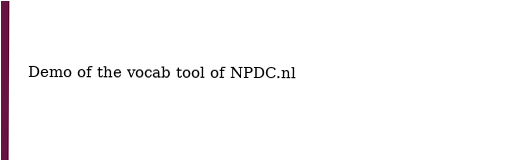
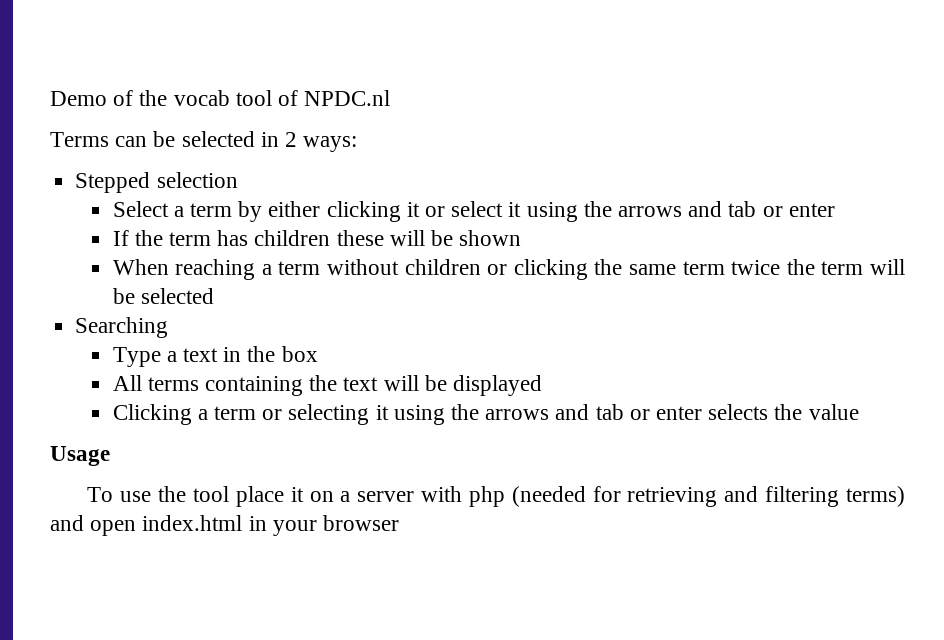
+ Terms can be selected in 2 ways:
+ Stepped selection
+ Select a term by either clicking it or select it using the arrows and tab or enter
+ If the term has children these will be shown
+ When reaching a term without children or clicking the same term twice the term will be selected
+ Searching
+ Type a text in the box
+ All terms containing the text will be displayed
+ Clicking a term or selecting it using the arrows and tab or enter selects the value
+ Usage
+ To use the tool place it on a server with php (needed for retrieving and filtering terms) and open index.html in your browser

